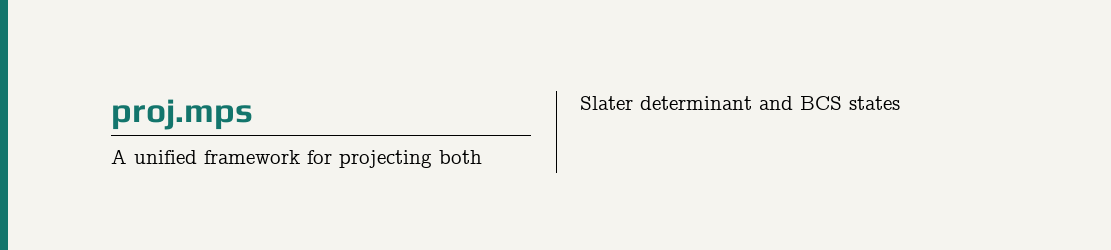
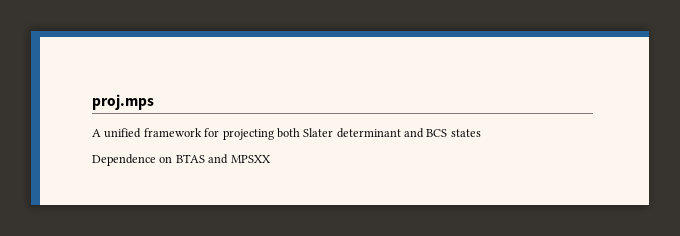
+ Dependence on BTAS and MPSXX

